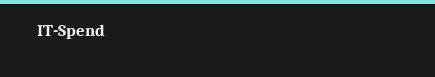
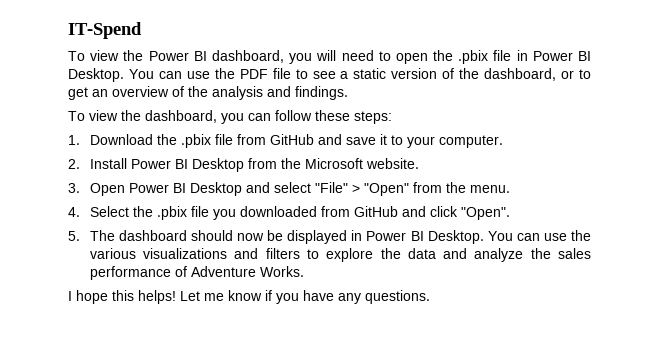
+ To view the Power BI dashboard, you will need to open the .pbix file in Power BI Desktop. You can use the PDF file to see a static version of the dashboard, or to get an overview of the analysis and findings.
+ To view the dashboard, you can follow these steps:
+ 1. Download the .pbix file from GitHub and save it to your computer.
+ 2. Install Power BI Desktop from the Microsoft website.
+ 3. Open Power BI Desktop and select "File" > "Open" from the menu.
+ 4. Select the .pbix file you downloaded from GitHub and click "Open".
+ 5. The dashboard should now be displayed in Power BI Desktop. You can use the various visualizations and filters to explore the data and analyze the sales performance of Adventure Works.
+ I hope this helps! Let me know if you have any questions.

